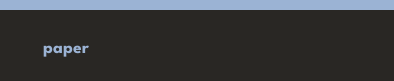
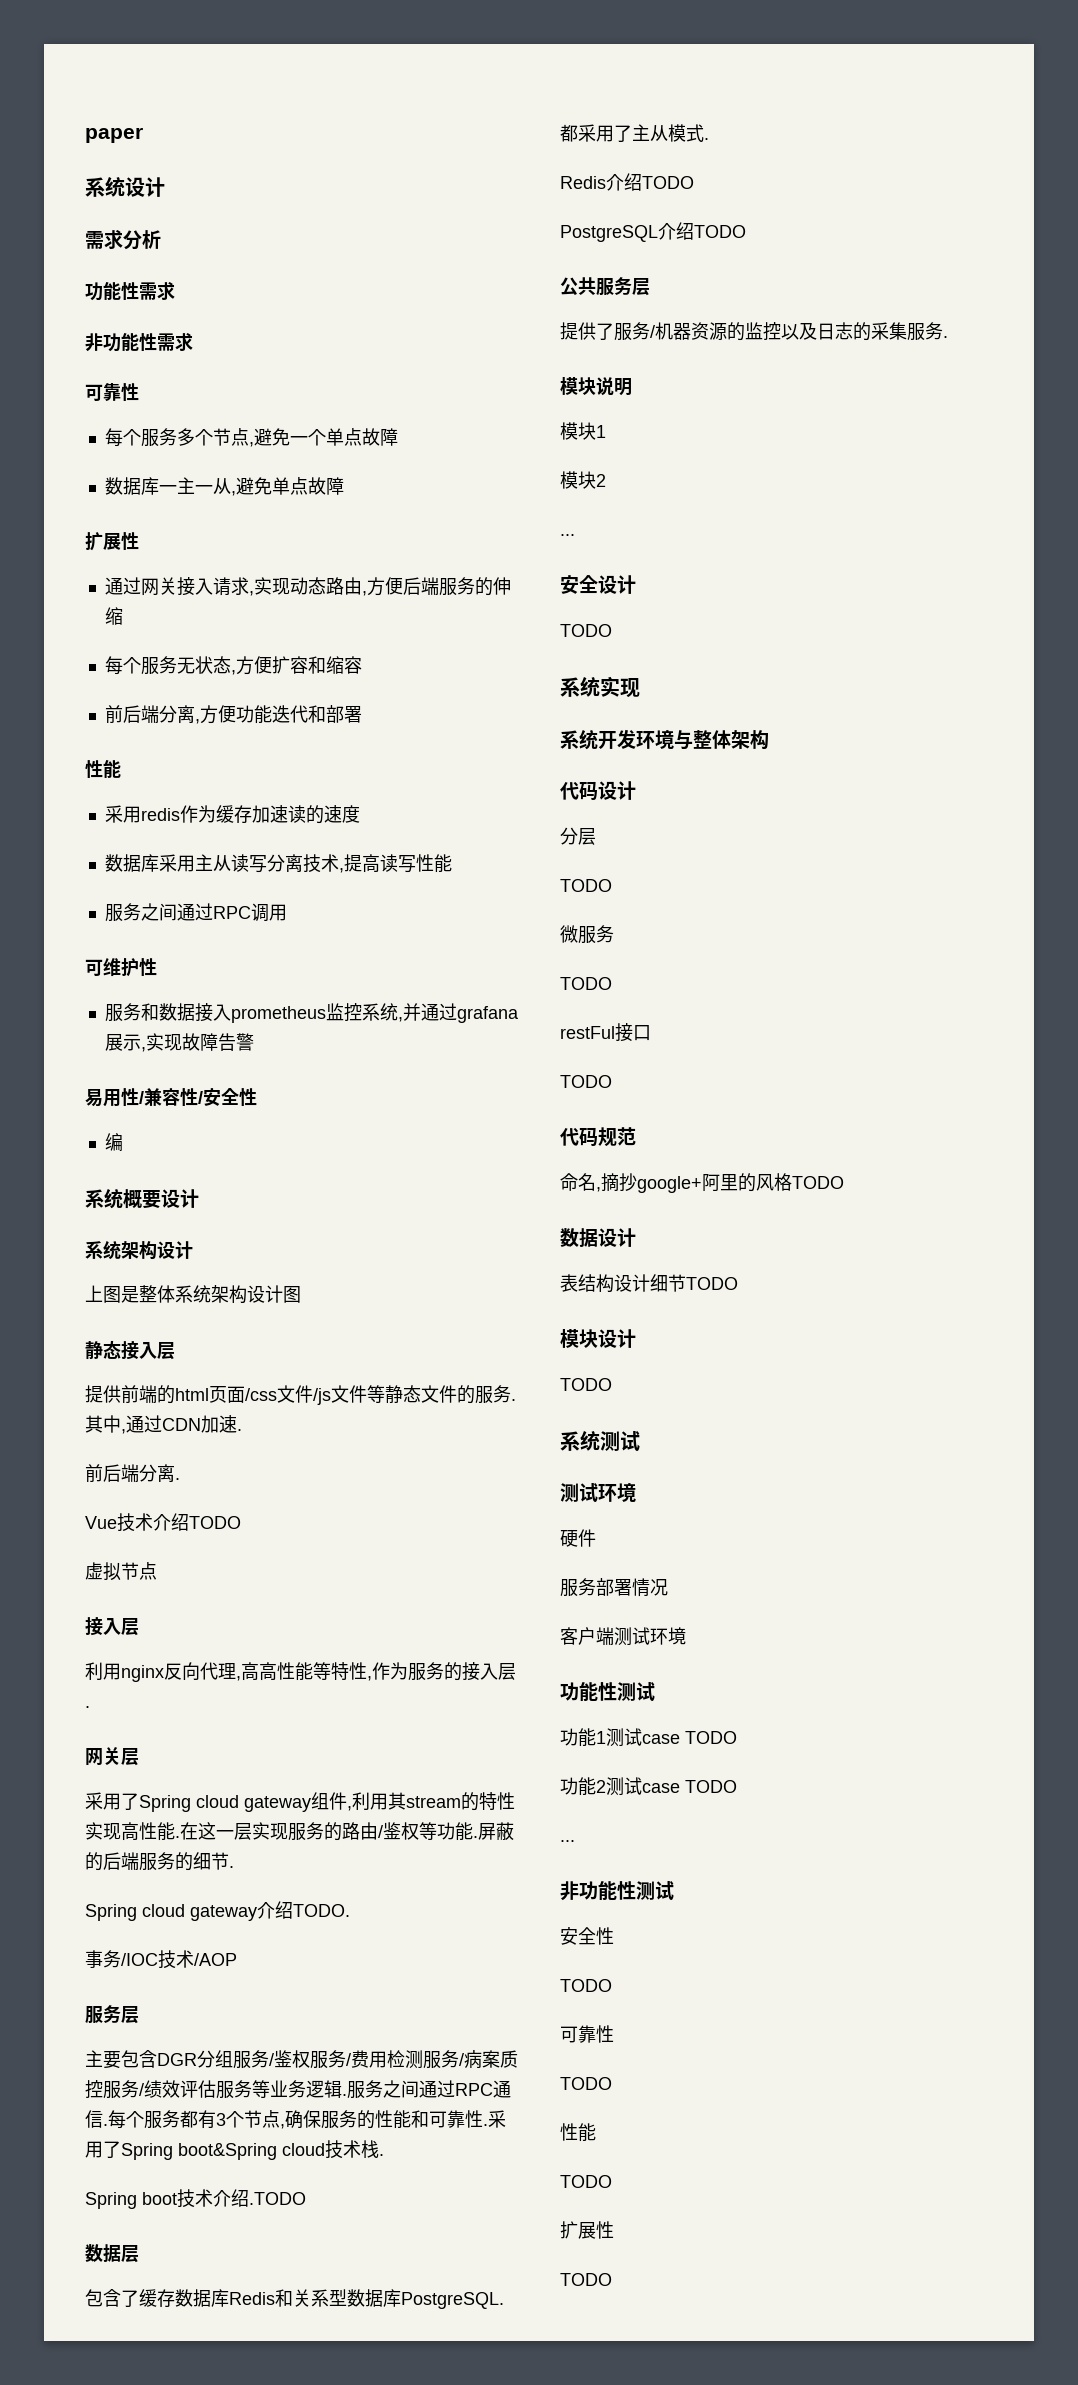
+ 系统设计
+ 需求分析
+ 功能性需求
+ 非功能性需求
+ 可靠性
+ 每个服务多个节点,避免一个单点故障
+ 数据库一主一从,避免单点故障
+ 扩展性
+ 通过网关接入请求,实现动态路由,方便后端服务的伸缩
+ 每个服务无状态,方便扩容和缩容
+ 前后端分离,方便功能迭代和部署
+ 性能
+ 采用redis作为缓存加速读的速度
+ 数据库采用主从读写分离技术,提高读写性能
+ 服务之间通过RPC调用
+ 可维护性
+ 服务和数据接入prometheus监控系统,并通过grafana展示,实现故障告警
+ 易用性/兼容性/安全性
+ 编
+ 系统概要设计
+ 系统架构设计
+ 上图是整体系统架构设计图
+ 静态接入层
+ 提供前端的html页面/css文件/js文件等静态文件的服务.其中,通过CDN加速.
+ 前后端分离.
+ Vue技术介绍TODO
+ 虚拟节点
+ 接入层
+ 利用nginx反向代理,高高性能等特性,作为服务的接入层.
+ 网关层
+ 采用了Spring cloud gateway组件,利用其stream的特性实现高性能.在这一层实现服务的路由/鉴权等功能.屏蔽的后端服务的细节.
+ Spring cloud gateway介绍TODO.
+ 事务/IOC技术/AOP
+ 服务层
+ 主要包含DGR分组服务/鉴权服务/费用检测服务/病案质控服务/绩效评估服务等业务逻辑.服务之间通过RPC通信.每个服务都有3个节点,确保服务的性能和可靠性.采用了Spring boot&Spring cloud技术栈.
+ Spring boot技术介绍.TODO
+ 数据层
+ 包含了缓存数据库Redis和关系型数据库PostgreSQL.都采用了主从模式.
+ Redis介绍TODO
+ PostgreSQL介绍TODO
+ 公共服务层
+ 提供了服务/机器资源的监控以及日志的采集服务.
+ 模块说明
+ 模块1
+ 模块2
+ ...
+ 安全设计
+ TODO
+ 系统实现
+ 系统开发环境与整体架构
+ 代码设计
+ 分层
+ TODO
+ 微服务
+ TODO
+ restFul接口
+ TODO
+ 代码规范
+ 命名,摘抄google+阿里的风格TODO
+ 数据设计
+ 表结构设计细节TODO
+ 模块设计
+ TODO
+ 系统测试
+ 测试环境
+ 硬件
+ 服务部署情况
+ 客户端测试环境
+ 功能性测试
+ 功能1测试case TODO
+ 功能2测试case TODO
+ ...
+ 非功能性测试
+ 安全性
+ TODO
+ 可靠性
+ TODO
+ 性能
+ TODO
+ 扩展性
+ TODO

